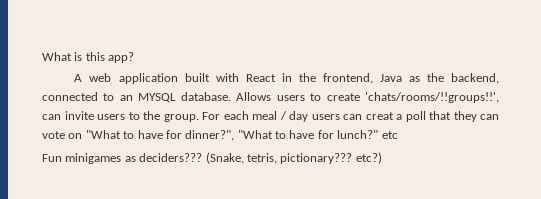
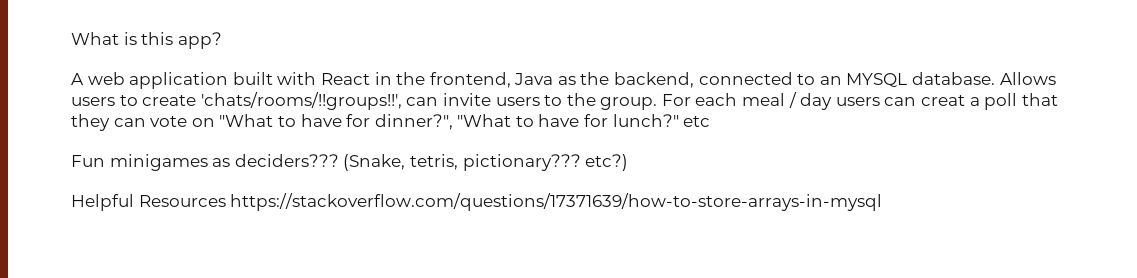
+ Helpful Resources https://stackoverflow.com/questions/17371639/how-to-store-arrays-in-mysql

